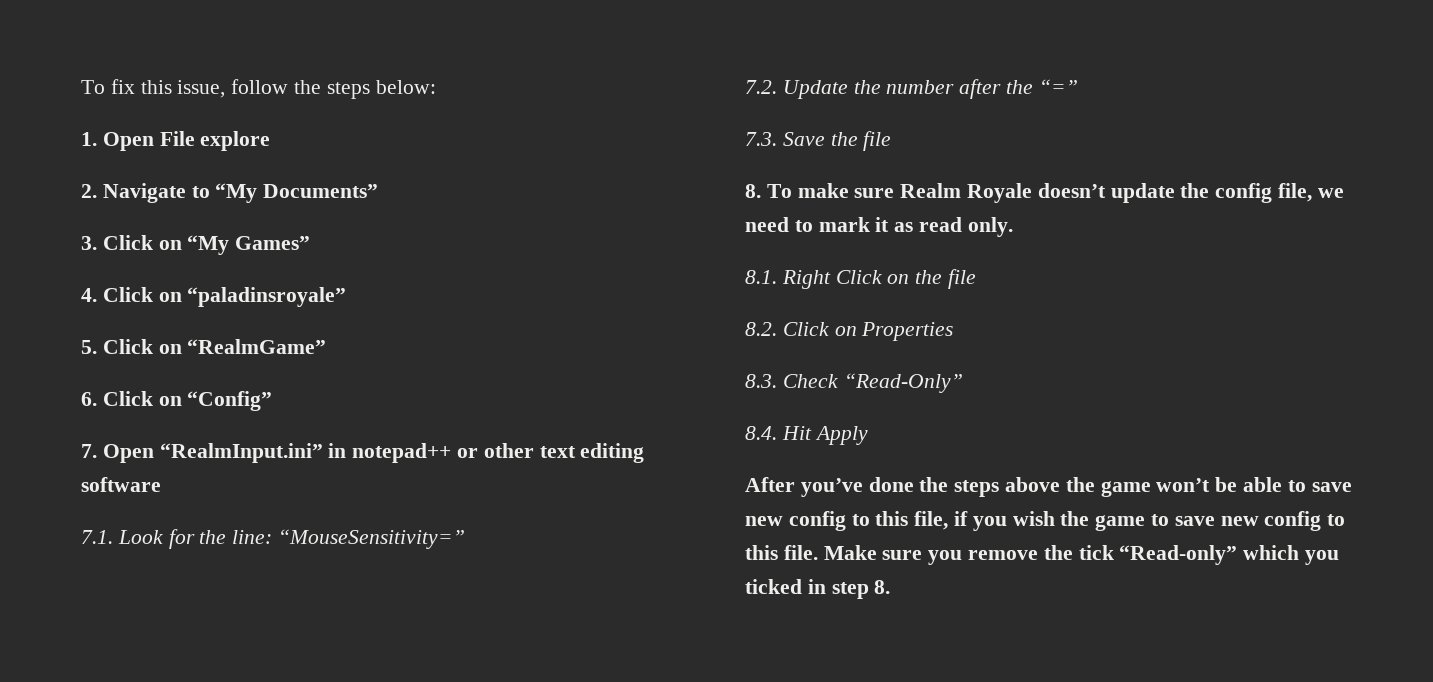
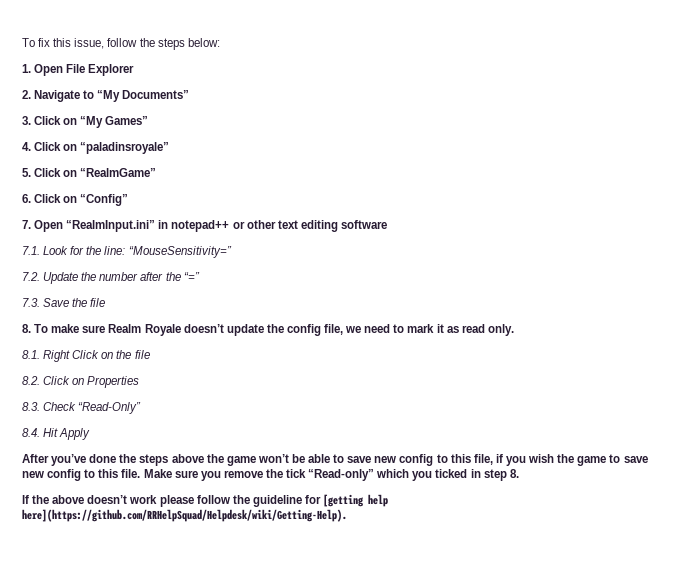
- 1. Open File explore
+ 1. Open File Explorer
+ If the above doesn’t work please follow the guideline for [getting help here](https://github.com/RRHelpSquad/Helpdesk/wiki/Getting-Help).

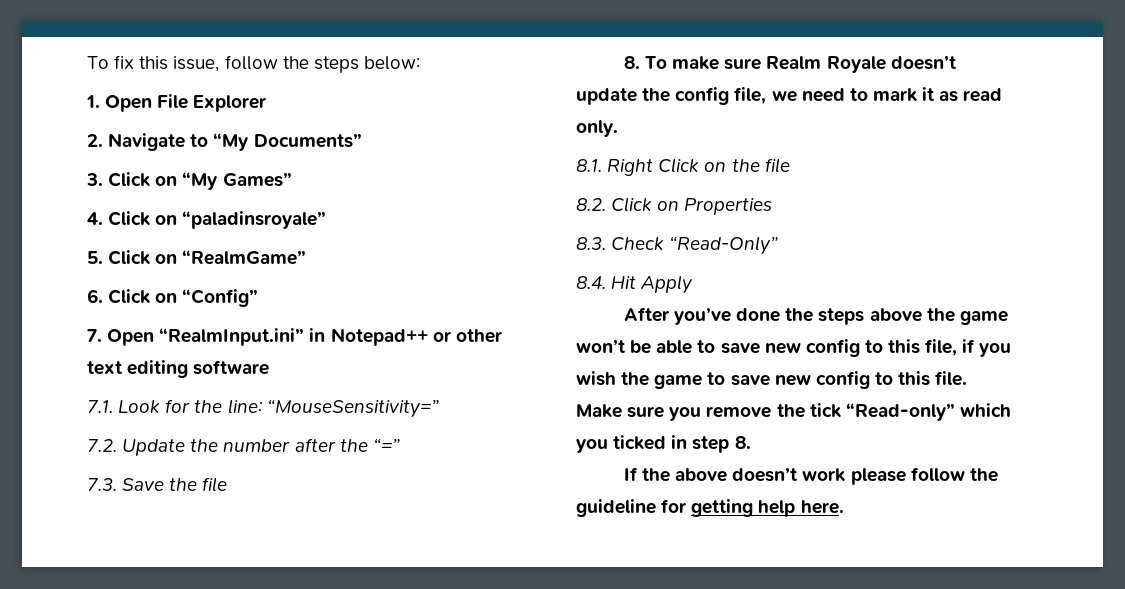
- 7. Open “RealmInput.ini” in notepad++ or other text editing software
+ 7. Open “RealmInput.ini” in Notepad++ or other text editing software
- If the above doesn’t work please follow the guideline for [getting help here](https://github.com/RRHelpSquad/Helpdesk/wiki/Getting-Help).
+ If the above doesn’t work please follow the guideline for getting help here.

